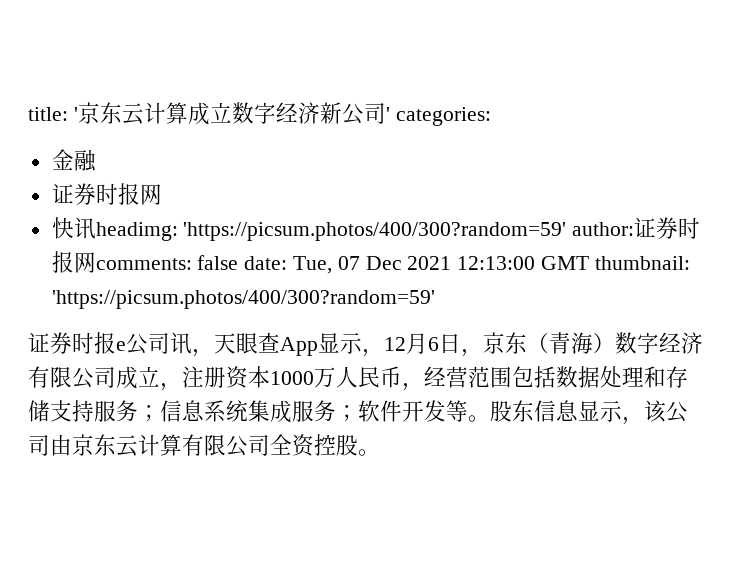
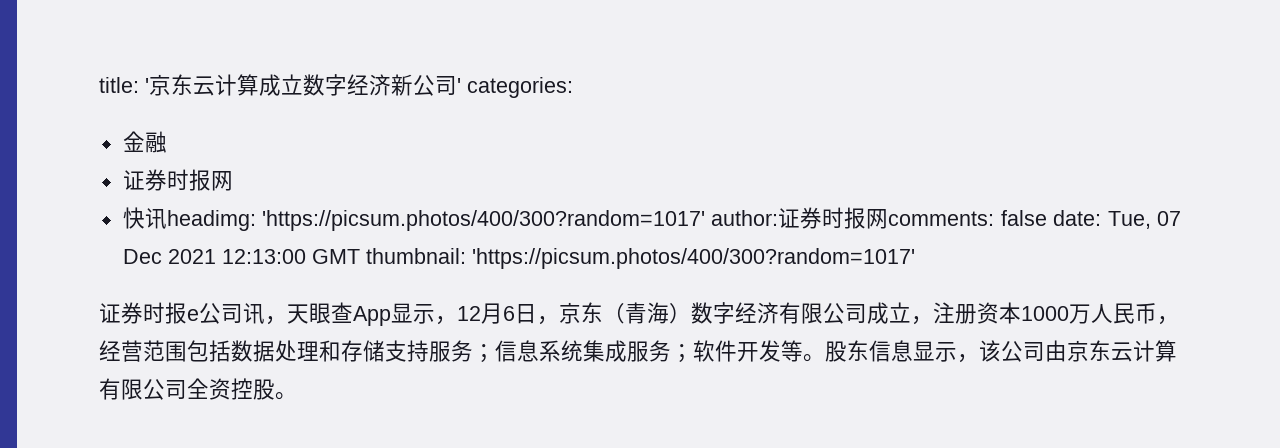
- 快讯headimg: 'https://picsum.photos/400/300?random=59' author:证券时报网comments: false date: Tue, 07 Dec 2021 12:13:00 GMT thumbnail: 'https://picsum.photos/400/300?random=59'
+ 快讯headimg: 'https://picsum.photos/400/300?random=1017' author:证券时报网comments: false date: Tue, 07 Dec 2021 12:13:00 GMT thumbnail: 'https://picsum.photos/400/300?random=1017'

